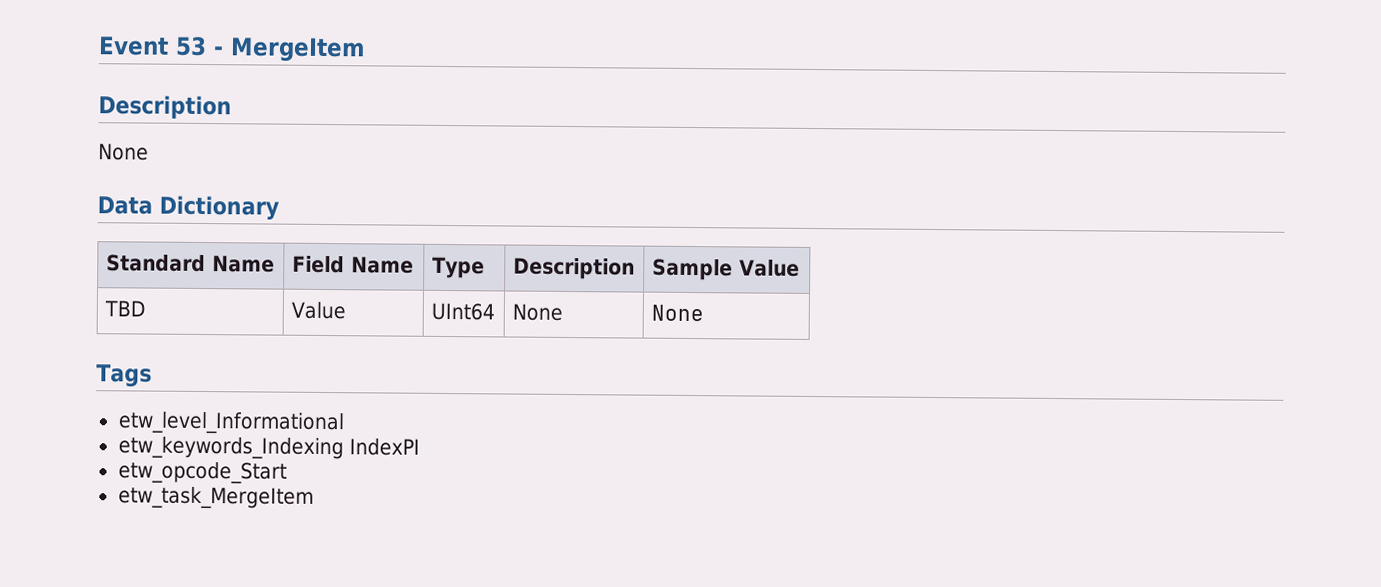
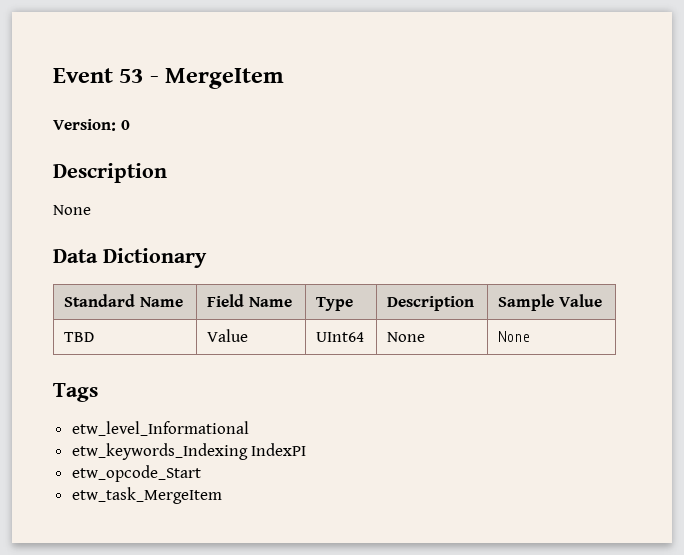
+ Version: 0

